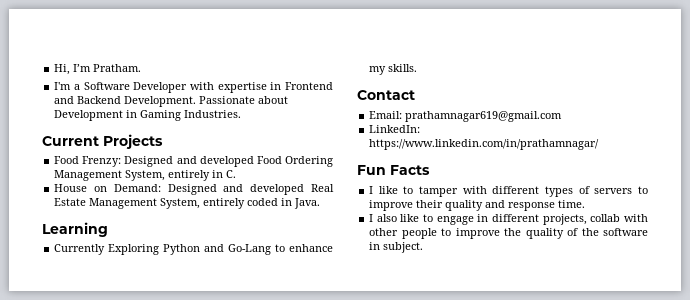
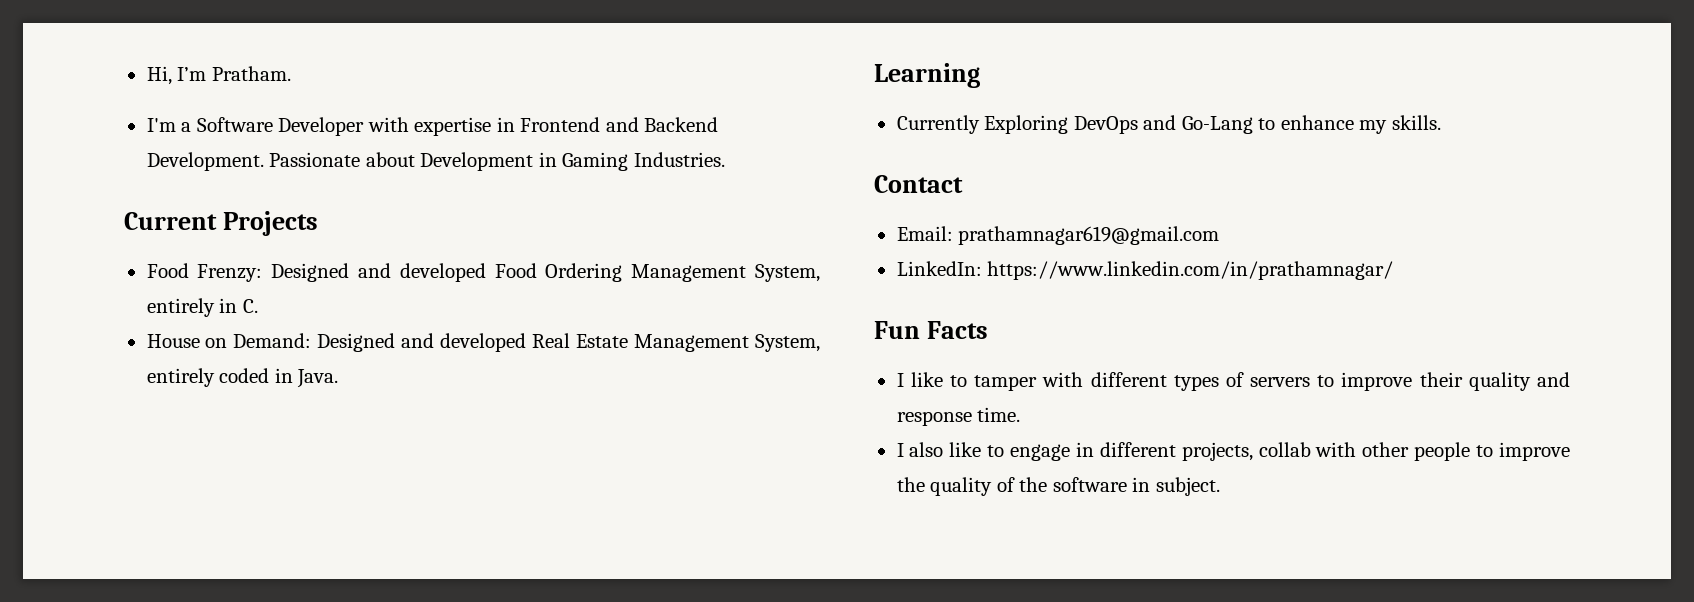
- Currently Exploring Python and Go-Lang to enhance my skills.
+ Currently Exploring DevOps and Go-Lang to enhance my skills.

